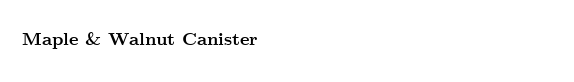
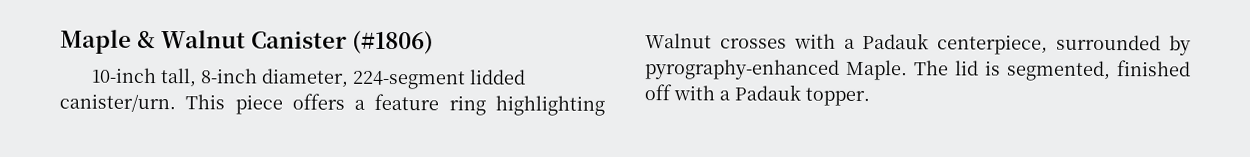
- Maple & Walnut Canister
+ Maple & Walnut Canister (#1806)
+ 10-inch tall, 8-inch diameter, 224-segment lidded canister/urn. This piece offers a feature ring highlighting Walnut crosses with a Padauk centerpiece, surrounded by pyrography-enhanced Maple. The lid is segmented, finished off with a Padauk topper.

